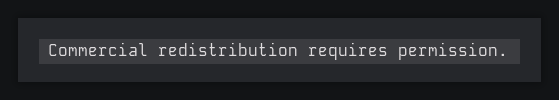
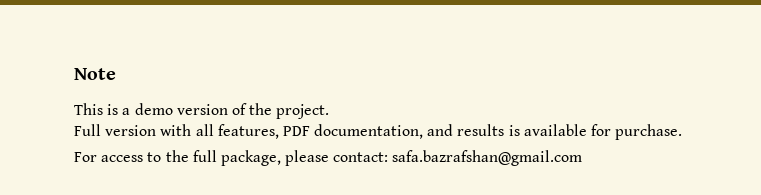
- Commercial redistribution requires permission.
+ Note
+ This is a demo version of the project.
+ Full version with all features, PDF documentation, and results is available for purchase.
+ For access to the full package, please contact: safa.bazrafshan@gmail.com

